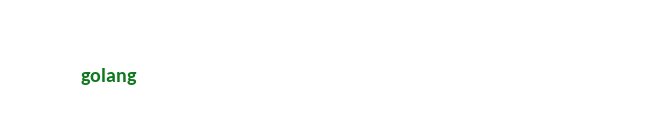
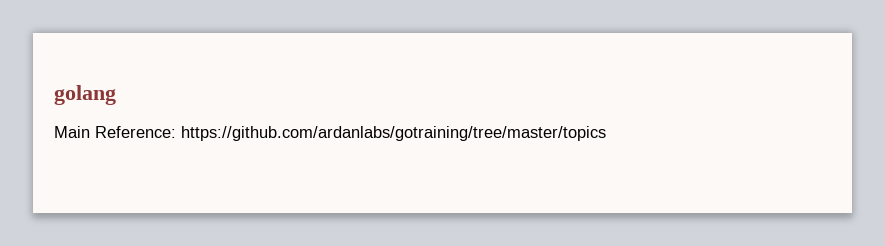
+ Main Reference: https://github.com/ardanlabs/gotraining/tree/master/topics

